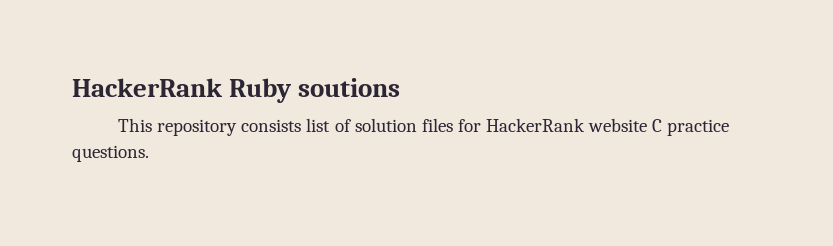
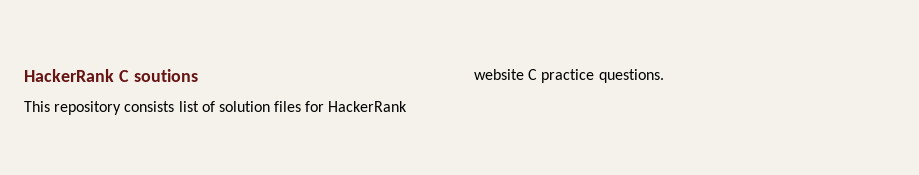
- HackerRank Ruby soutions
+ HackerRank C soutions

